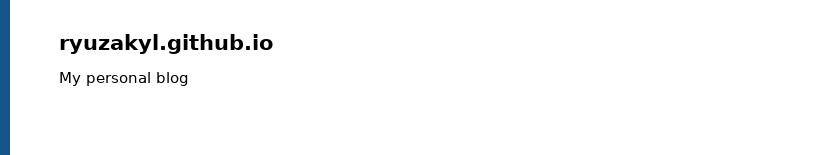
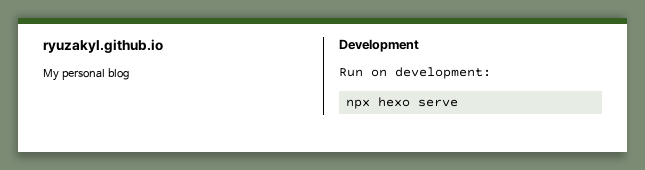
+ Development
+ Run on development:
+ npx hexo serve

